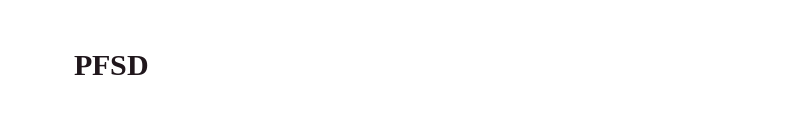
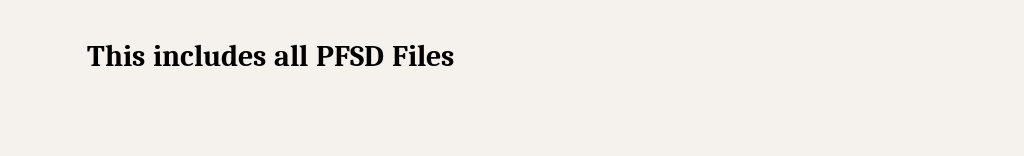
- PFSD
+ This includes all PFSD Files

